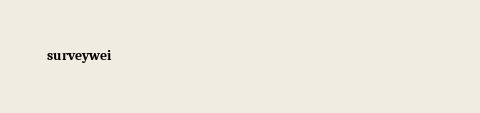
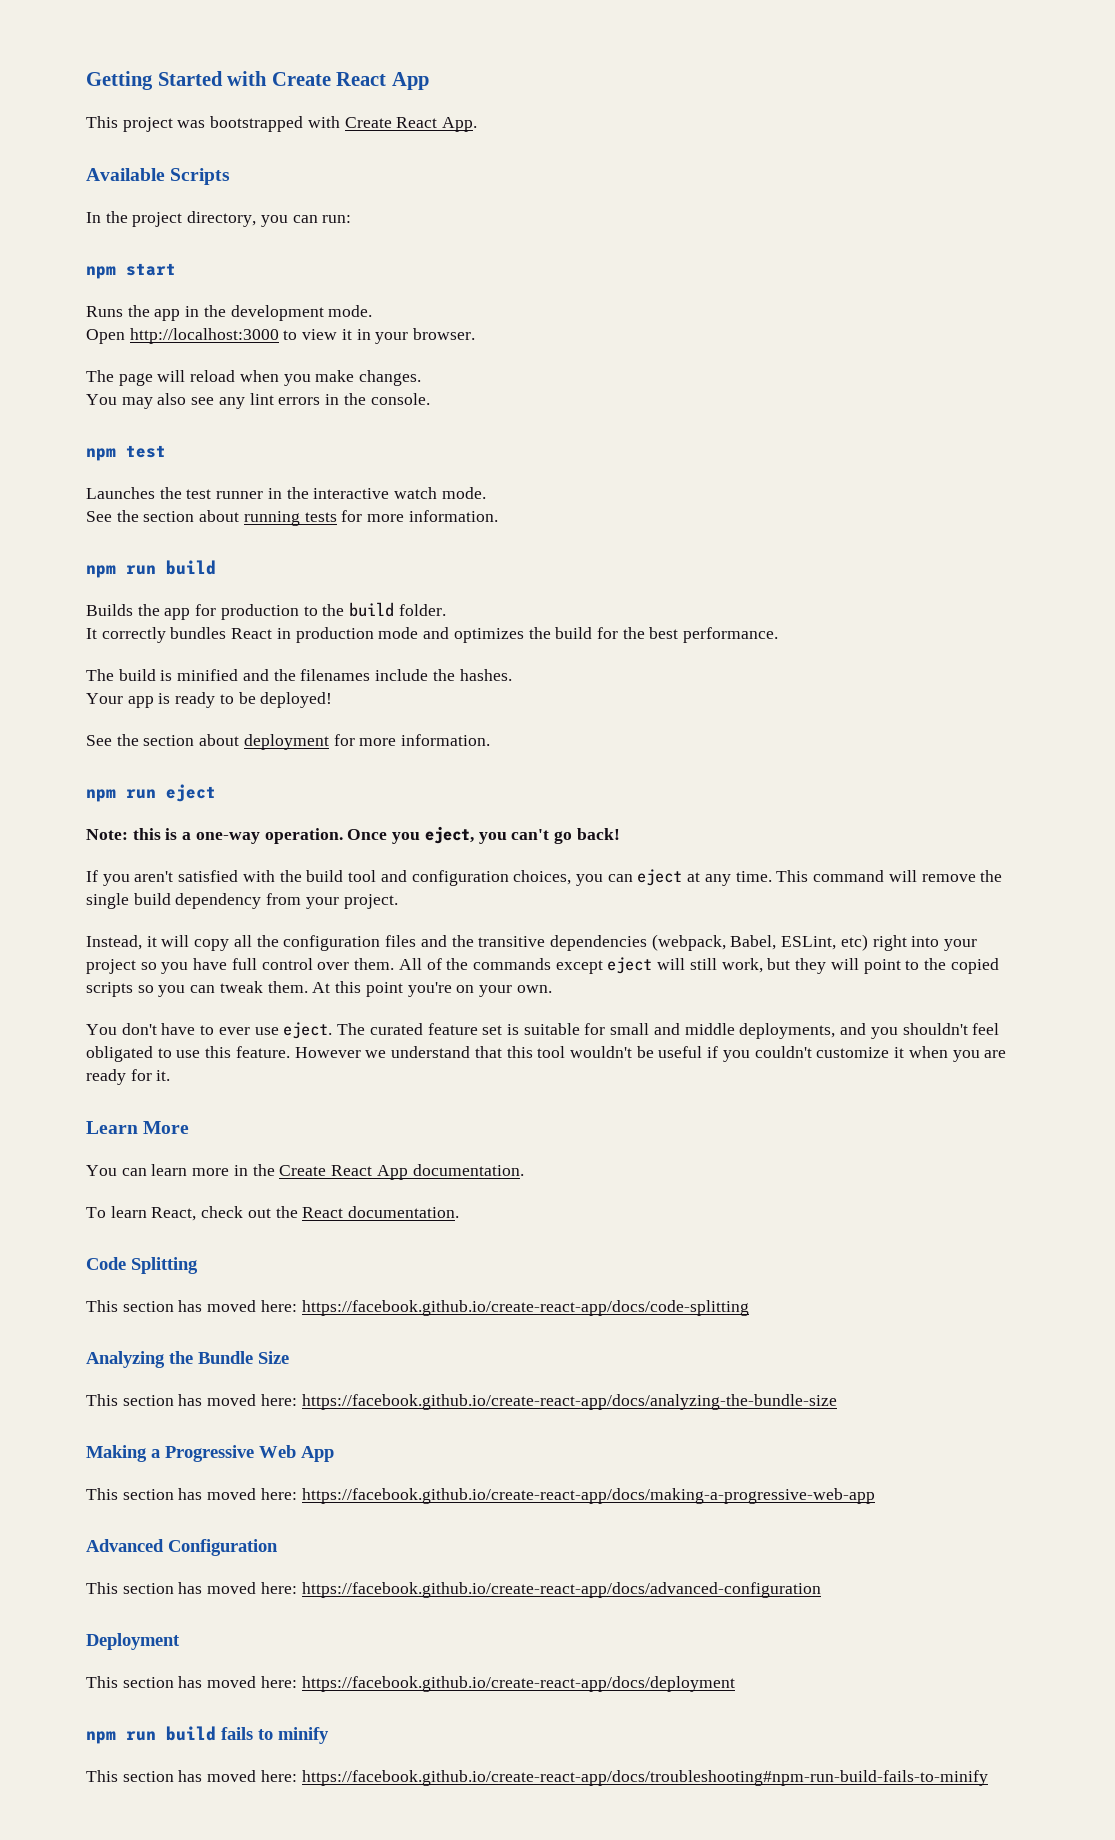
- surveywei
+ Getting Started with Create React App
+ This project was bootstrapped with Create React App.
+ Available Scripts
+ In the project directory, you can run:
+ npm start
+ Runs the app in the development mode.
+ Open http://localhost:3000 to view it in your browser.
+ The page will reload when you make changes.
+ You may also see any lint errors in the console.
+ npm test
+ Launches the test runner in the interactive watch mode.
+ See the section about running tests for more information.
+ npm run build
+ Builds the app for production to the build folder.
+ It correctly bundles React in production mode and optimizes the build for the best performance.
+ The build is minified and the filenames include the hashes.
+ Your app is ready to be deployed!
+ See the section about deployment for more information.
+ npm run eject
+ Note: this is a one-way operation. Once you eject, you can't go back!
+ If you aren't satisfied with the build tool and configuration choices, you can eject at any time. This command will remove the single build dependency from your project.
+ Instead, it will copy all the configuration files and the transitive dependencies (webpack, Babel, ESLint, etc) right into your project so you have full control over them. All of the commands except eject will still work, but they will point to the copied scripts so you can tweak them. At this point you're on your own.
+ You don't have to ever use eject. The curated feature set is suitable for small and middle deployments, and you shouldn't feel obligated to use this feature. However we understand that this tool wouldn't be useful if you couldn't customize it when you are ready for it.
+ Learn More
+ You can learn more in the Create React App documentation.
+ To learn React, check out the React documentation.
+ Code Splitting
+ This section has moved here: https://facebook.github.io/create-react-app/docs/code-splitting
+ Analyzing the Bundle Size
+ This section has moved here: https://facebook.github.io/create-react-app/docs/analyzing-the-bundle-size
+ Making a Progressive Web App
+ This section has moved here: https://facebook.github.io/create-react-app/docs/making-a-progressive-web-app
+ Advanced Configuration
+ This section has moved here: https://facebook.github.io/create-react-app/docs/advanced-configuration
+ Deployment
+ This section has moved here: https://facebook.github.io/create-react-app/docs/deployment
+ npm run build fails to minify
+ This section has moved here: https://facebook.github.io/create-react-app/docs/troubleshooting#npm-run-build-fails-to-minify

